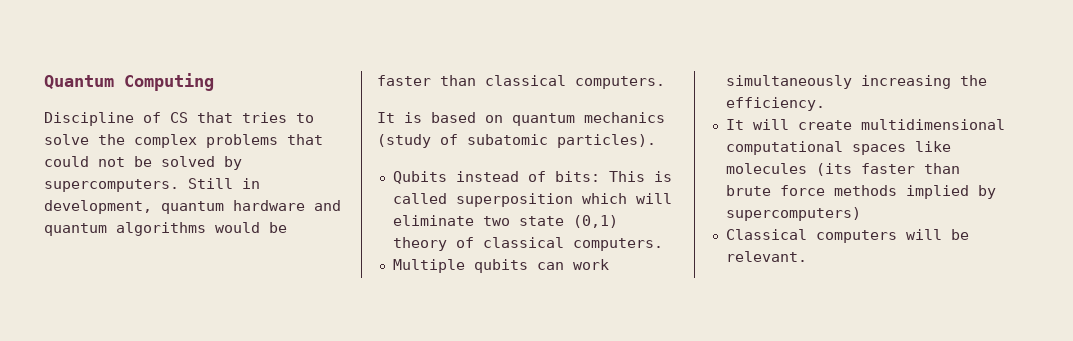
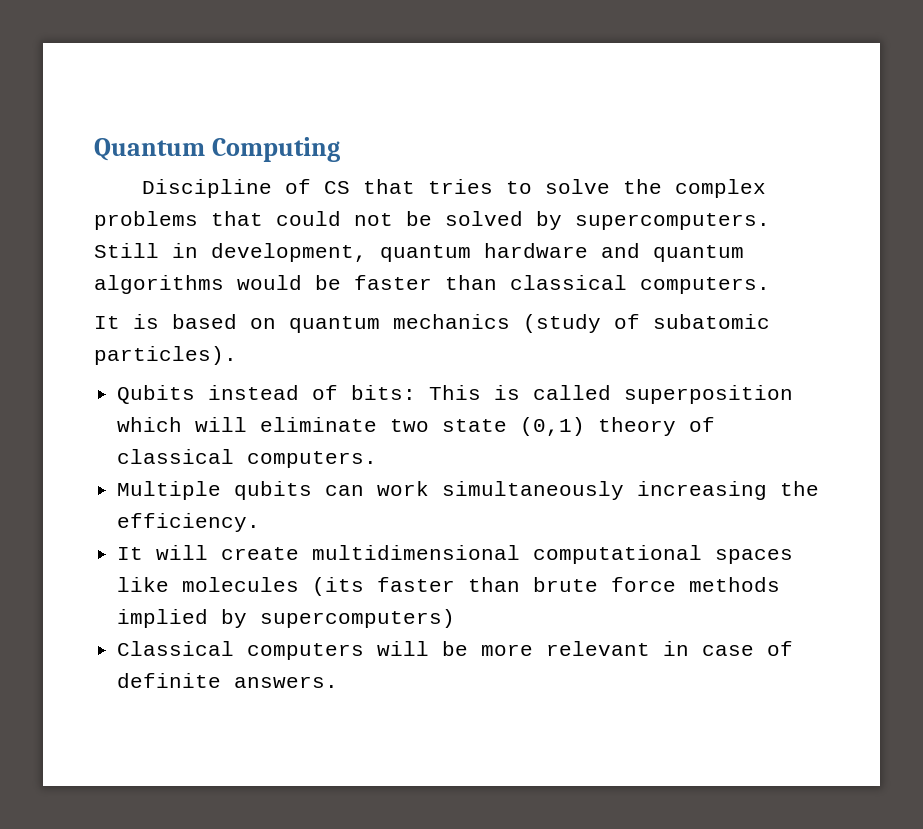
- Classical computers will be relevant.
+ Classical computers will be more relevant in case of definite answers.

